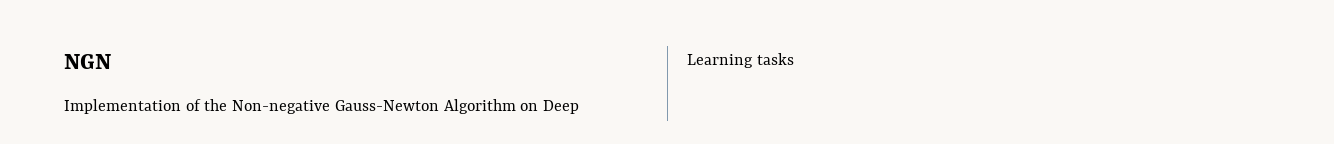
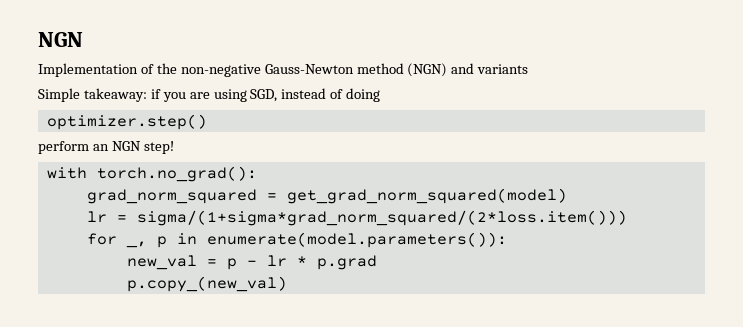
- Implementation of the Non-negative Gauss-Newton Algorithm on Deep Learning tasks
+ Implementation of the non-negative Gauss-Newton method (NGN) and variants
+ Simple takeaway: if you are using SGD, instead of doing
+ optimizer.step()
+ perform an NGN step!
+ with torch.no_grad():
+ grad_norm_squared = get_grad_norm_squared(model)
+ lr = sigma/(1+sigma*grad_norm_squared/(2*loss.item()))
+ for _, p in enumerate(model.parameters()):
+ new_val = p - lr * p.grad
+ p.copy_(new_val)

